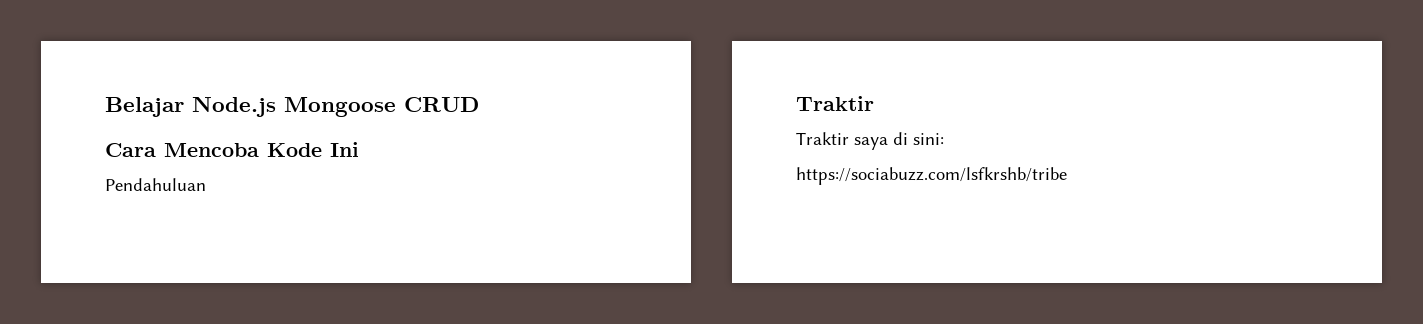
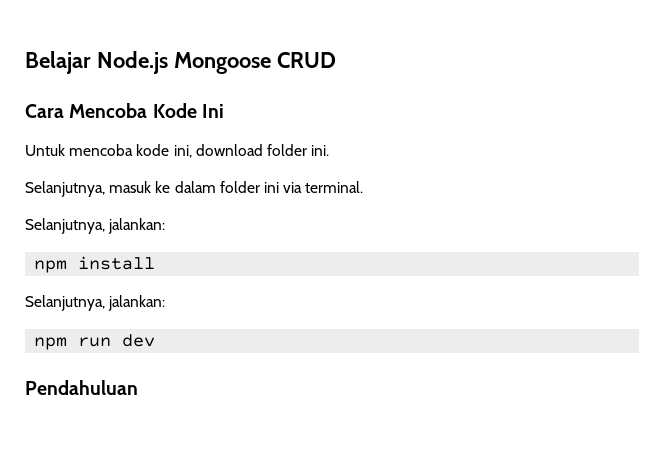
+ Untuk mencoba kode ini, download folder ini.
+ Selanjutnya, masuk ke dalam folder ini via terminal.
+ Selanjutnya, jalankan:
+ npm install
+ Selanjutnya, jalankan:
+ npm run dev
  Pendahuluan
- Traktir
- Traktir saya di sini:
- https://sociabuzz.com/lsfkrshb/tribe

